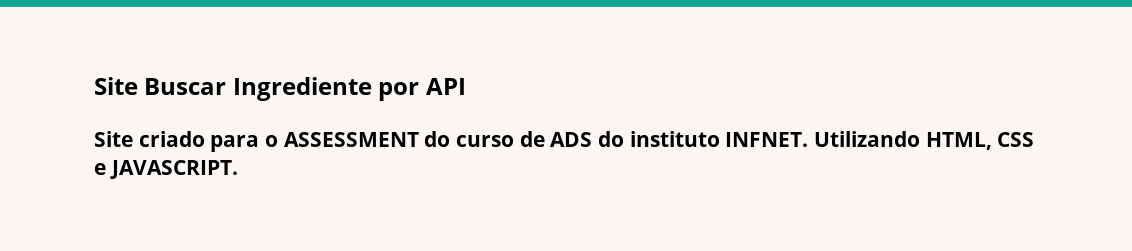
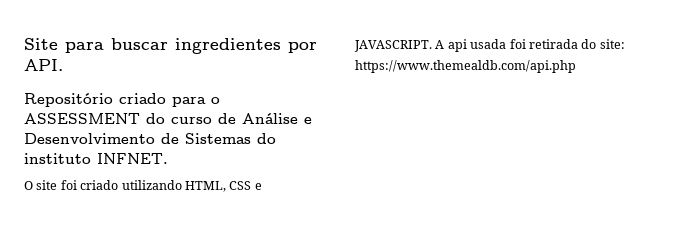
- Site Buscar Ingrediente por API
- Site criado para o ASSESSMENT do curso de ADS do instituto INFNET. Utilizando HTML, CSS e JAVASCRIPT.
+ Site para buscar ingredientes por API.
+ Repositório criado para o ASSESSMENT do curso de Análise e Desenvolvimento de Sistemas do instituto INFNET.
+ O site foi criado utilizando HTML, CSS e JAVASCRIPT. A api usada foi retirada do site: https://www.themealdb.com/api.php

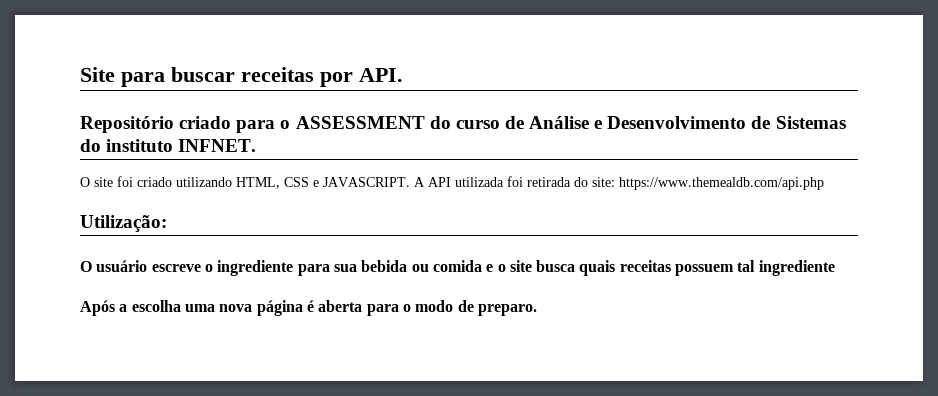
- Site para buscar ingredientes por API.
+ Site para buscar receitas por API.
- A api usada foi retirada do site: https://www.themealdb.com/api.php
+ A API utilizada foi retirada do site: https://www.themealdb.com/api.php
+ Utilização:
+ O usuário escreve o ingrediente para sua bebida ou comida e o site busca quais receitas possuem tal ingrediente
+ Após a escolha uma nova página é aberta para o modo de preparo.

